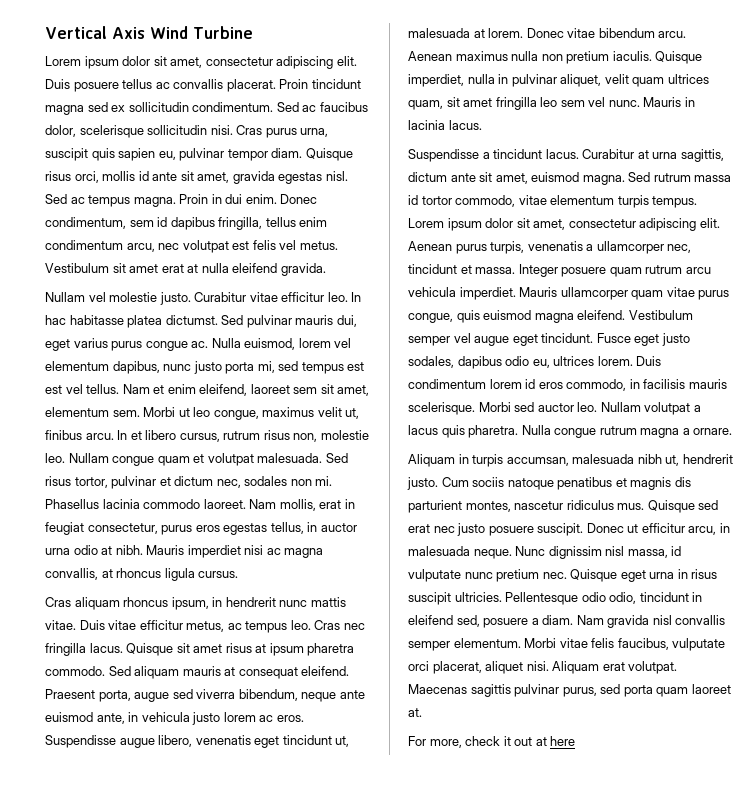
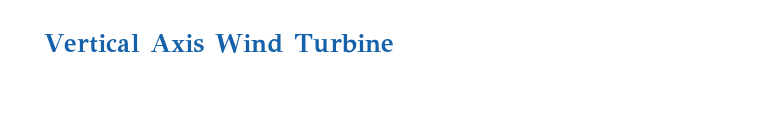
- Lorem ipsum dolor sit amet, consectetur adipiscing elit. Duis posuere tellus ac convallis placerat. Proin tincidunt magna sed ex sollicitudin condimentum. Sed ac faucibus dolor, scelerisque sollicitudin nisi. Cras purus urna, suscipit quis sapien eu, pulvinar tempor diam. Quisque risus orci, mollis id ante sit amet, gravida egestas nisl. Sed ac tempus magna. Proin in dui enim. Donec condimentum, sem id dapibus fringilla, tellus enim condimentum arcu, nec volutpat est felis vel metus. Vestibulum sit amet erat at nulla eleifend gravida.
- Nullam vel molestie justo. Curabitur vitae efficitur leo. In hac habitasse platea dictumst. Sed pulvinar mauris dui, eget varius purus congue ac. Nulla euismod, lorem vel elementum dapibus, nunc justo porta mi, sed tempus est est vel tellus. Nam et enim eleifend, laoreet sem sit amet, elementum sem. Morbi ut leo congue, maximus velit ut, finibus arcu. In et libero cursus, rutrum risus non, molestie leo. Nullam congue quam et volutpat malesuada. Sed risus tortor, pulvinar et dictum nec, sodales non mi. Phasellus lacinia commodo laoreet. Nam mollis, erat in feugiat consectetur, purus eros egestas tellus, in auctor urna odio at nibh. Mauris imperdiet nisi ac magna convallis, at rhoncus ligula cursus.
- Cras aliquam rhoncus ipsum, in hendrerit nunc mattis vitae. Duis vitae efficitur metus, ac tempus leo. Cras nec fringilla lacus. Quisque sit amet risus at ipsum pharetra commodo. Sed aliquam mauris at consequat eleifend. Praesent porta, augue sed viverra bibendum, neque ante euismod ante, in vehicula justo lorem ac eros. Suspendisse augue libero, venenatis eget tincidunt ut, malesuada at lorem. Donec vitae bibendum arcu. Aenean maximus nulla non pretium iaculis. Quisque imperdiet, nulla in pulvinar aliquet, velit quam ultrices quam, sit amet fringilla leo sem vel nunc. Mauris in lacinia lacus.
- Suspendisse a tincidunt lacus. Curabitur at urna sagittis, dictum ante sit amet, euismod magna. Sed rutrum massa id tortor commodo, vitae elementum turpis tempus. Lorem ipsum dolor sit amet, consectetur adipiscing elit. Aenean purus turpis, venenatis a ullamcorper nec, tincidunt et massa. Integer posuere quam rutrum arcu vehicula imperdiet. Mauris ullamcorper quam vitae purus congue, quis euismod magna eleifend. Vestibulum semper vel augue eget tincidunt. Fusce eget justo sodales, dapibus odio eu, ultrices lorem. Duis condimentum lorem id eros commodo, in facilisis mauris scelerisque. Morbi sed auctor leo. Nullam volutpat a lacus quis pharetra. Nulla congue rutrum magna a ornare.
- Aliquam in turpis accumsan, malesuada nibh ut, hendrerit justo. Cum sociis natoque penatibus et magnis dis parturient montes, nascetur ridiculus mus. Quisque sed erat nec justo posuere suscipit. Donec ut efficitur arcu, in malesuada neque. Nunc dignissim nisl massa, id vulputate nunc pretium nec. Quisque eget urna in risus suscipit ultricies. Pellentesque odio odio, tincidunt in eleifend sed, posuere a diam. Nam gravida nisl convallis semper elementum. Morbi vitae felis faucibus, vulputate orci placerat, aliquet nisi. Aliquam erat volutpat. Maecenas sagittis pulvinar purus, sed porta quam laoreet at.
- For more, check it out at here

